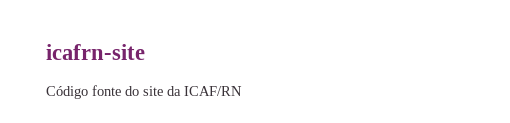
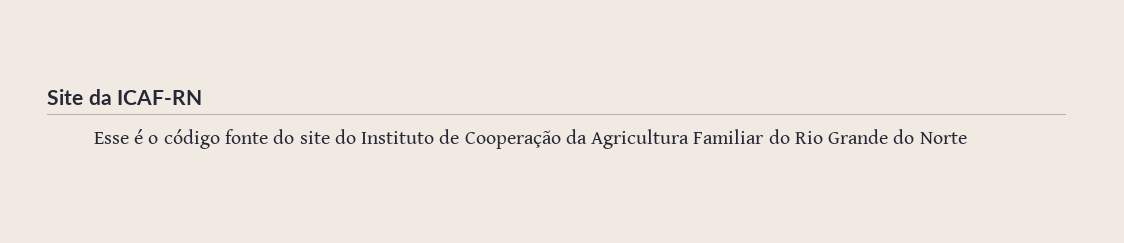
- icafrn-site
- Código fonte do site da ICAF/RN
+ Site da ICAF-RN
+ Esse é o código fonte do site do Instituto de Cooperação da Agricultura Familiar do Rio Grande do Norte

